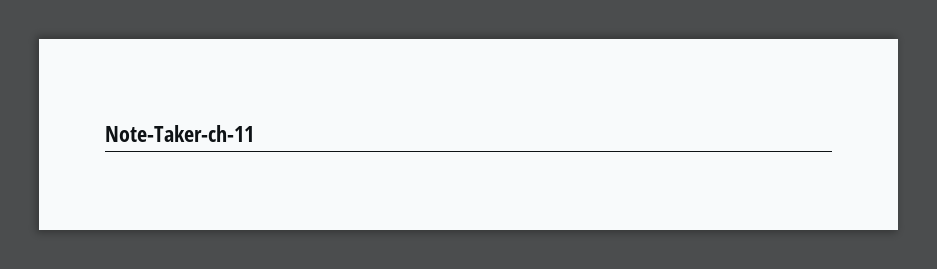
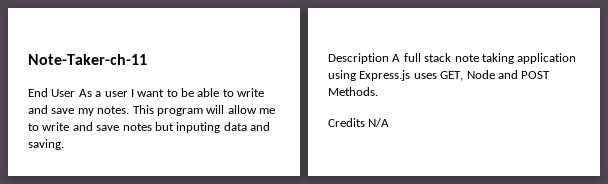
+ End User As a user I want to be able to write and save my notes. This program will allow me to write and save notes but inputing data and saving.
+ Description A full stack note taking application using Express.js uses GET, Node and POST Methods.
+ Credits N/A

